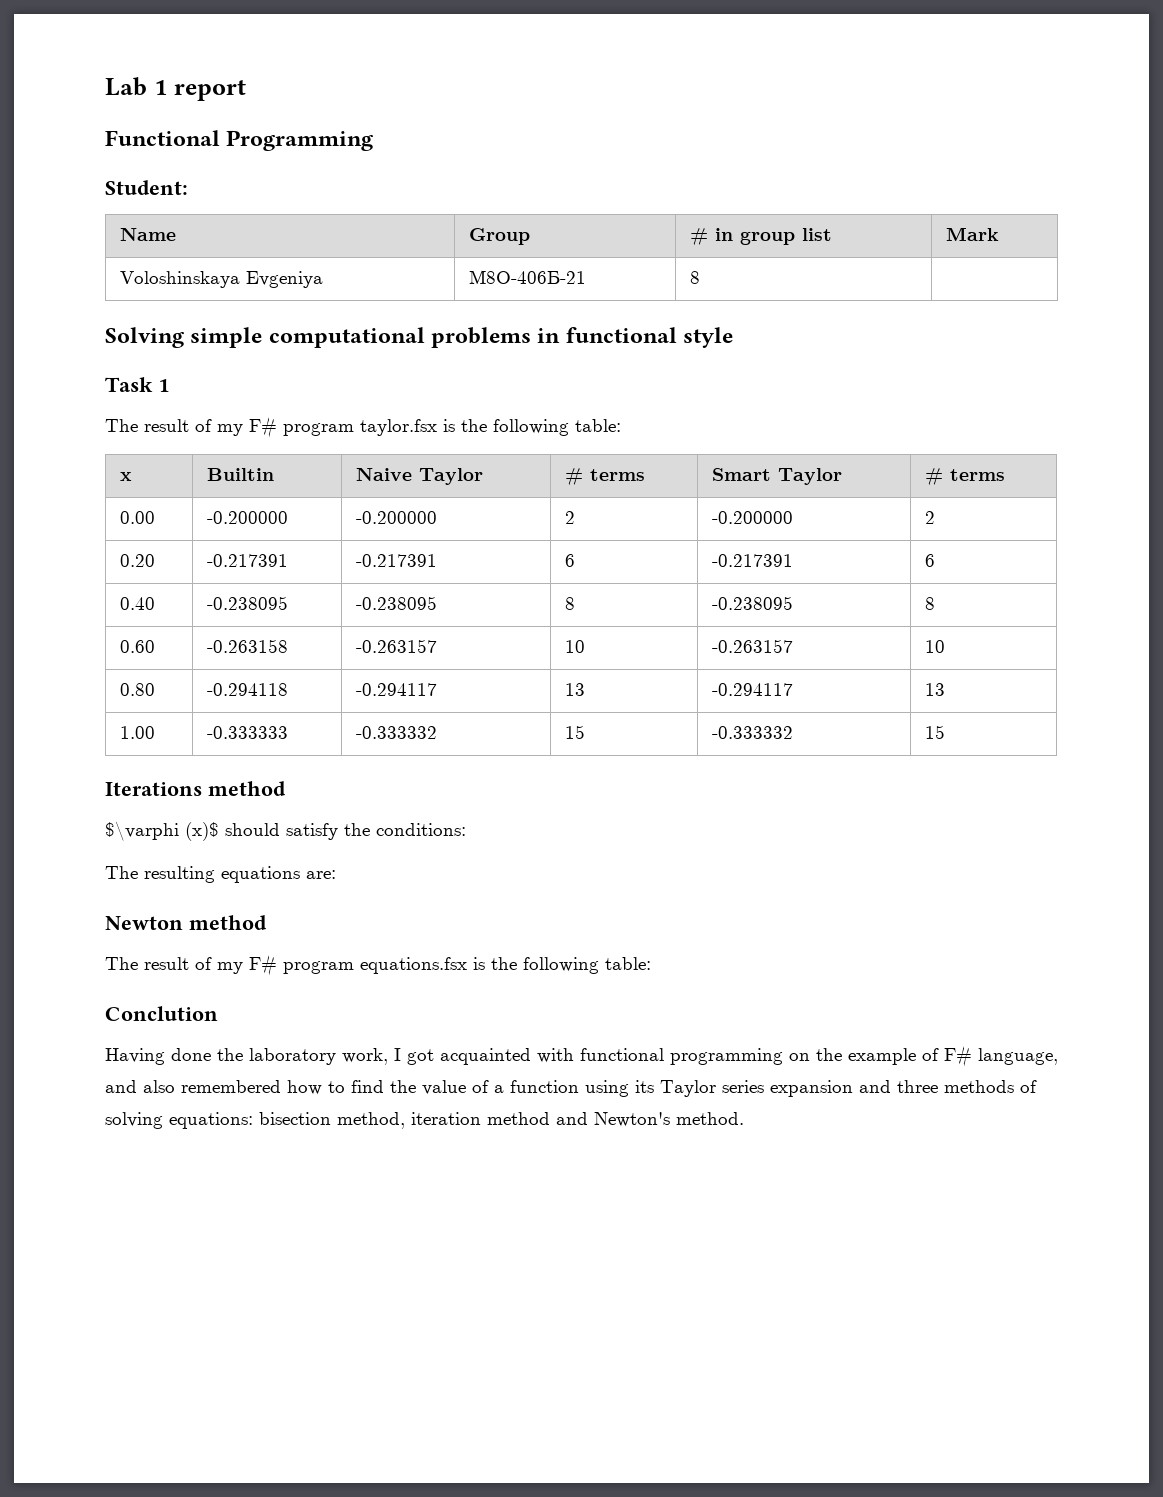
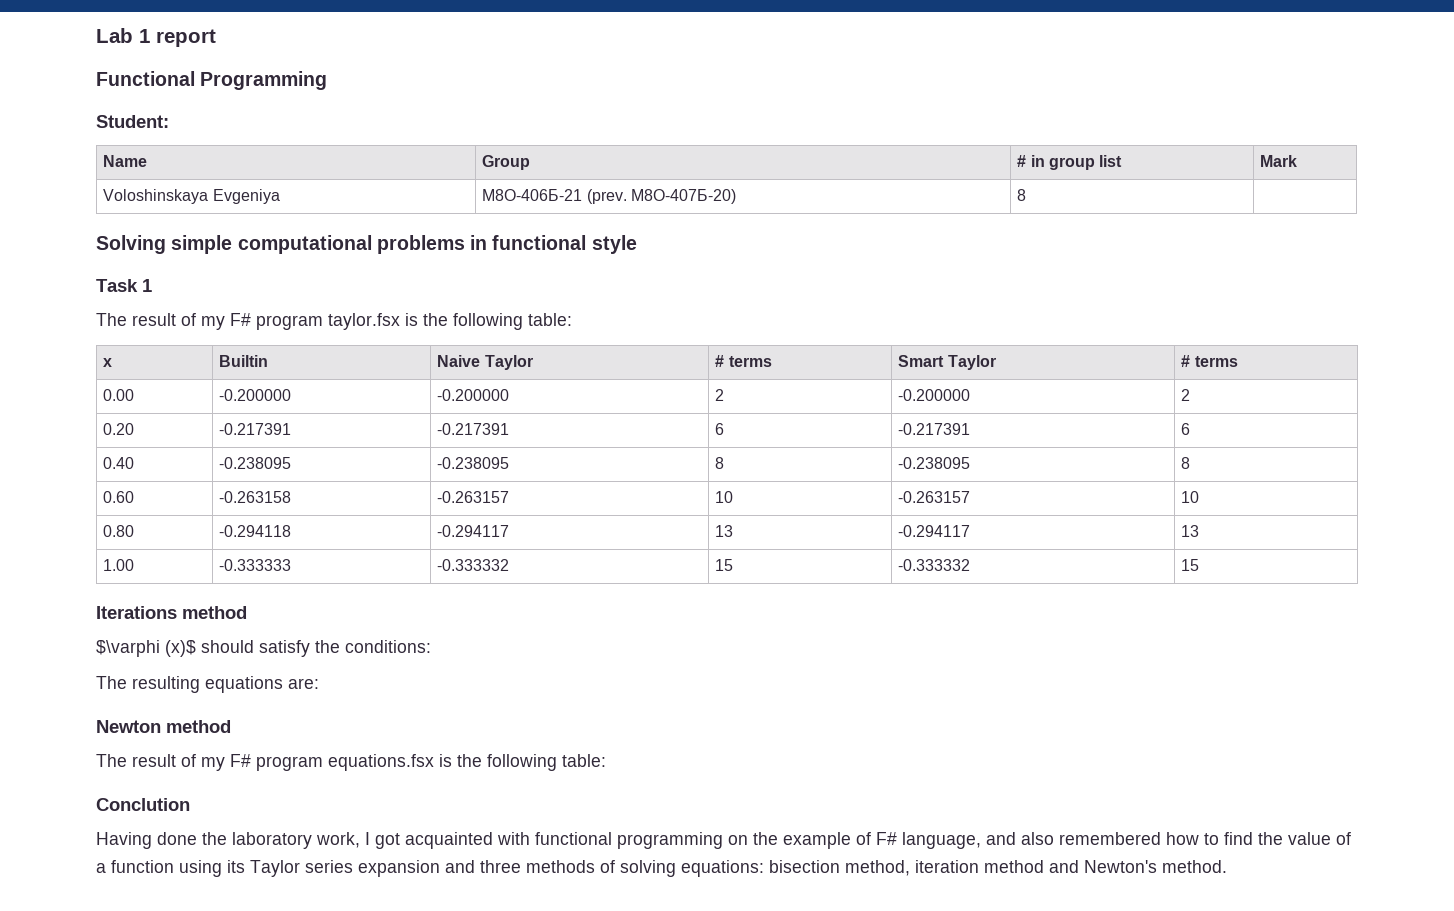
- Voloshinskaya Evgeniya | М8О-406Б-21 | 8 |
+ Voloshinskaya Evgeniya | М8О-406Б-21 (prev. М8О-407Б-20) | 8 |

